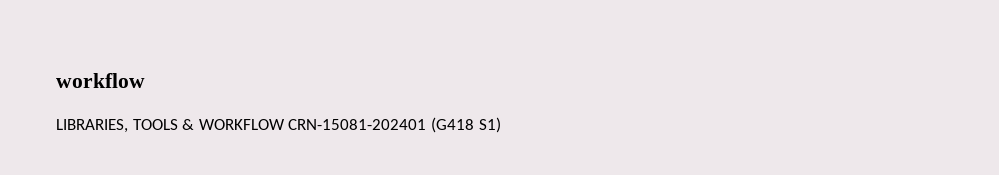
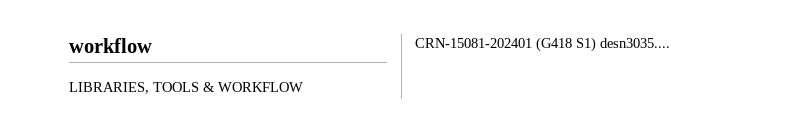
- LIBRARIES, TOOLS & WORKFLOW CRN-15081-202401 (G418 S1)
+ LIBRARIES, TOOLS & WORKFLOW CRN-15081-202401 (G418 S1) desn3035....

